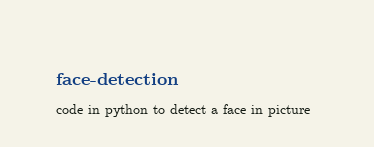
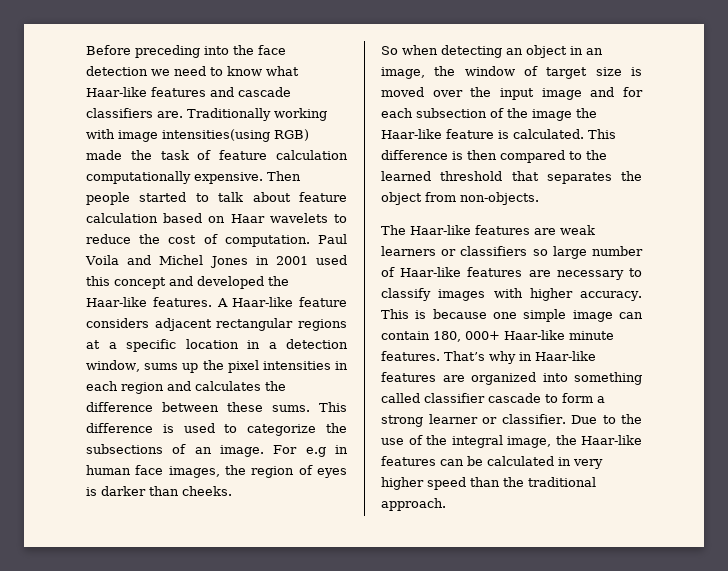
- face-detection
- code in python to detect a face in picture
+ Before preceding into the face detection we need to know what Haar-like features and cascade classifiers are. Traditionally working with image intensities(using RGB) made the task of feature calculation computationally expensive. Then people started to talk about feature calculation based on Haar wavelets to reduce the cost of computation. Paul Voila and Michel Jones in 2001 used this concept and developed the Haar-like features. A Haar-like feature considers adjacent rectangular regions at a specific location in a detection window, sums up the pixel intensities in each region and calculates the difference between these sums. This difference is used to categorize the subsections of an image. For e.g in human face images, the region of eyes is darker than cheeks.
+ So when detecting an object in an image, the window of target size is moved over the input image and for each subsection of the image the Haar-like feature is calculated. This difference is then compared to the learned threshold that separates the object from non-objects.
+ The Haar-like features are weak learners or classifiers so large number of Haar-like features are necessary to classify images with higher accuracy. This is because one simple image can contain 180, 000+ Haar-like minute features. That’s why in Haar-like features are organized into something called classifier cascade to form a strong learner or classifier. Due to the use of the integral image, the Haar-like features can be calculated in very higher speed than the traditional approach.

